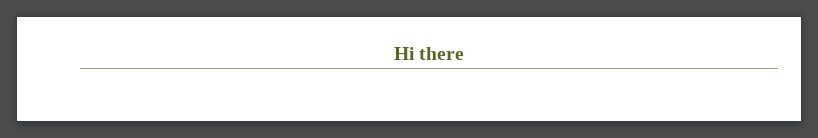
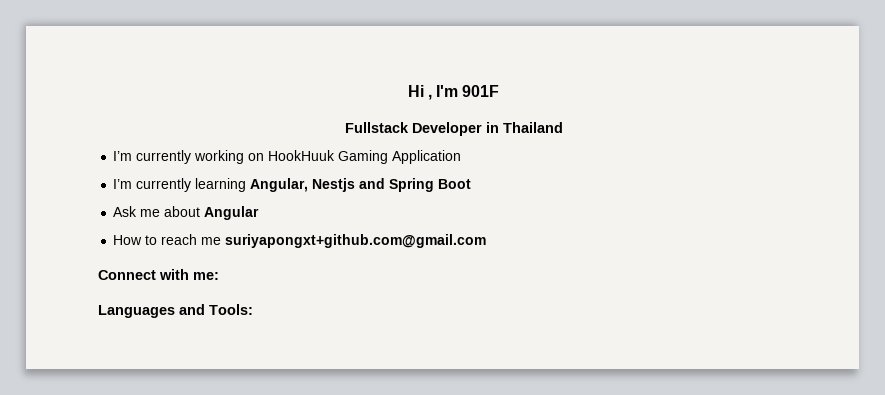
- Hi there
+ Hi , I'm 901F
+ Fullstack Developer in Thailand
+ I’m currently working on HookHuuk Gaming Application
+ I’m currently learning Angular, Nestjs and Spring Boot
+ Ask me about Angular
+ How to reach me suriyapongxt+github.com@gmail.com
+ Connect with me:
+ Languages and Tools:

